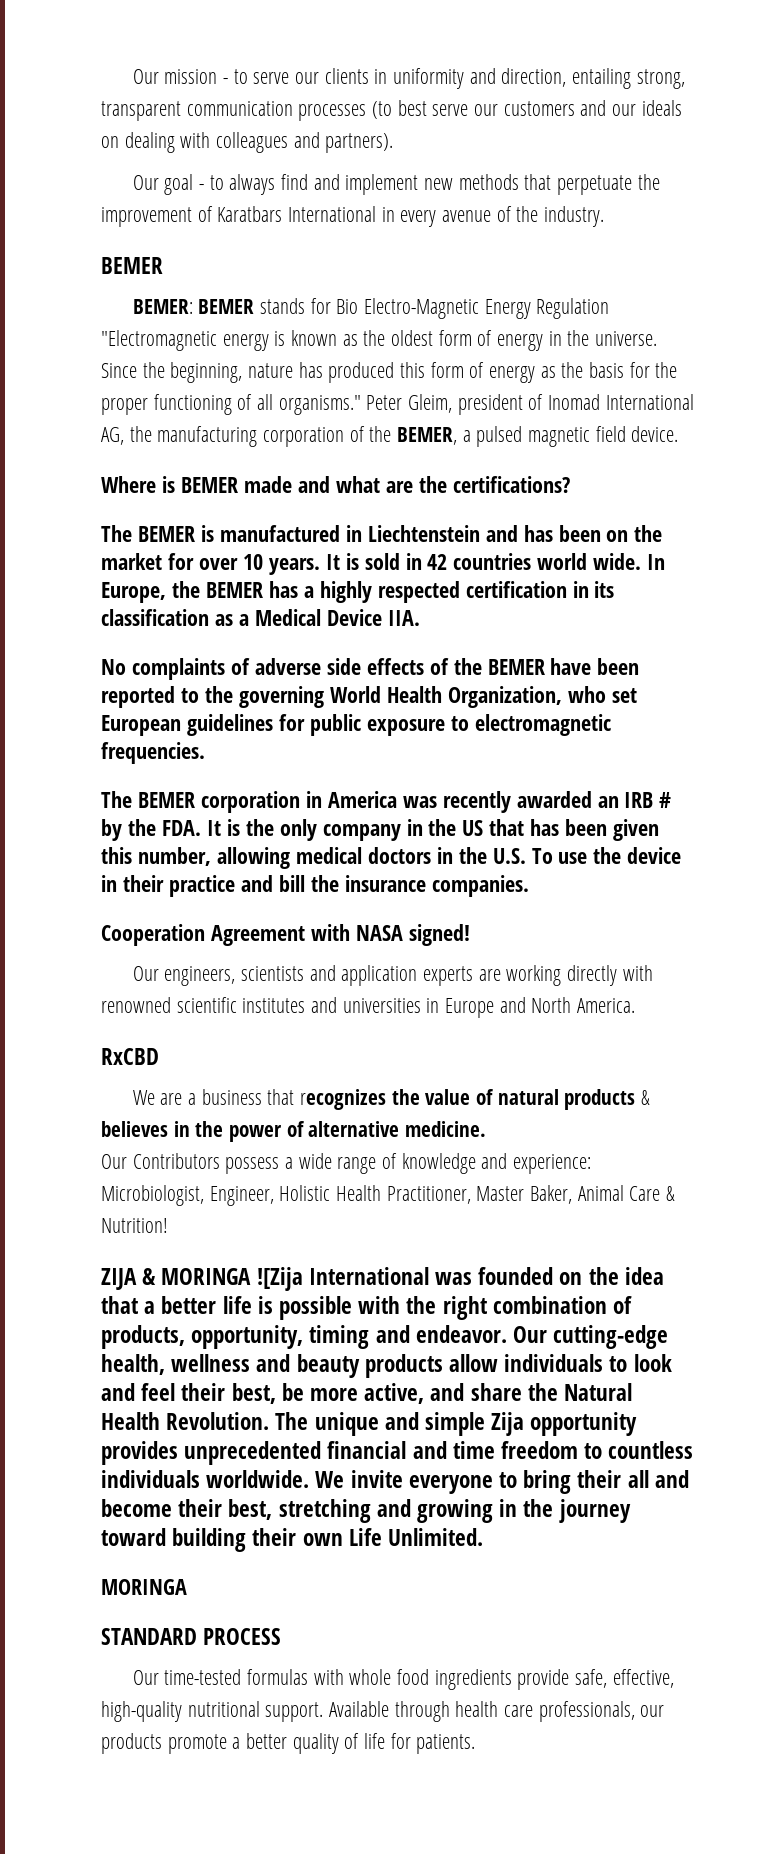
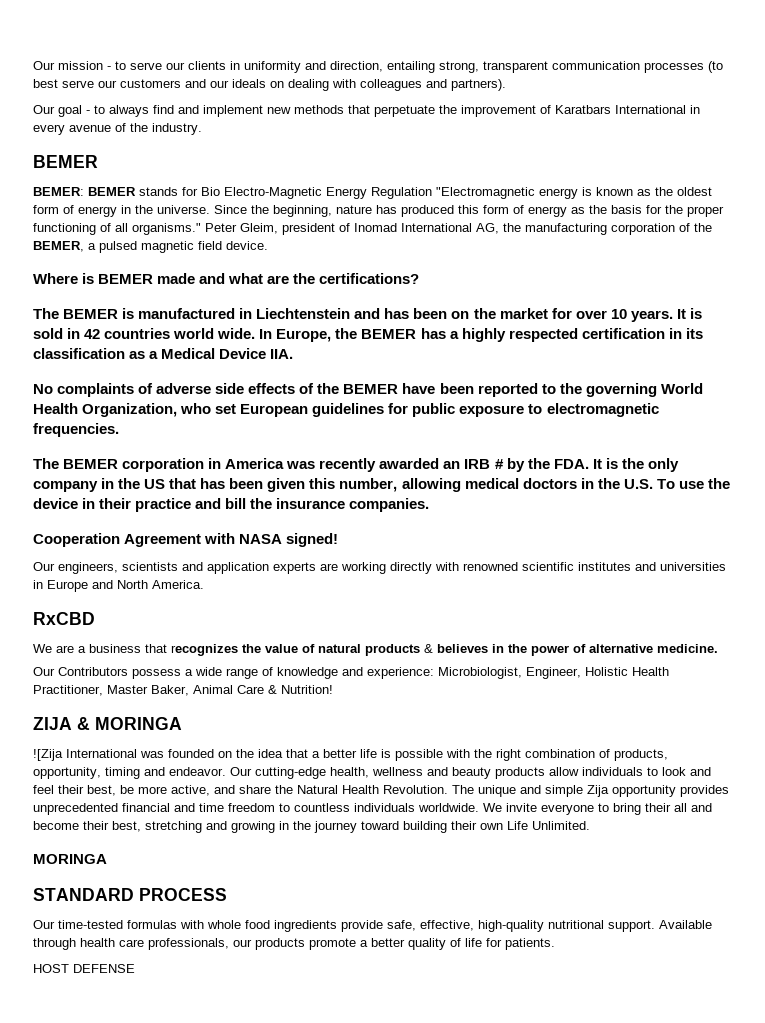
- ZIJA & MORINGA ![Zija International was founded on the idea that a better life is possible with the right combination of products, opportunity, timing and endeavor.
+ ZIJA & MORINGA
+ ![Zija International was founded on the idea that a better life is possible with the right combination of products, opportunity, timing and endeavor.
+ HOST DEFENSE

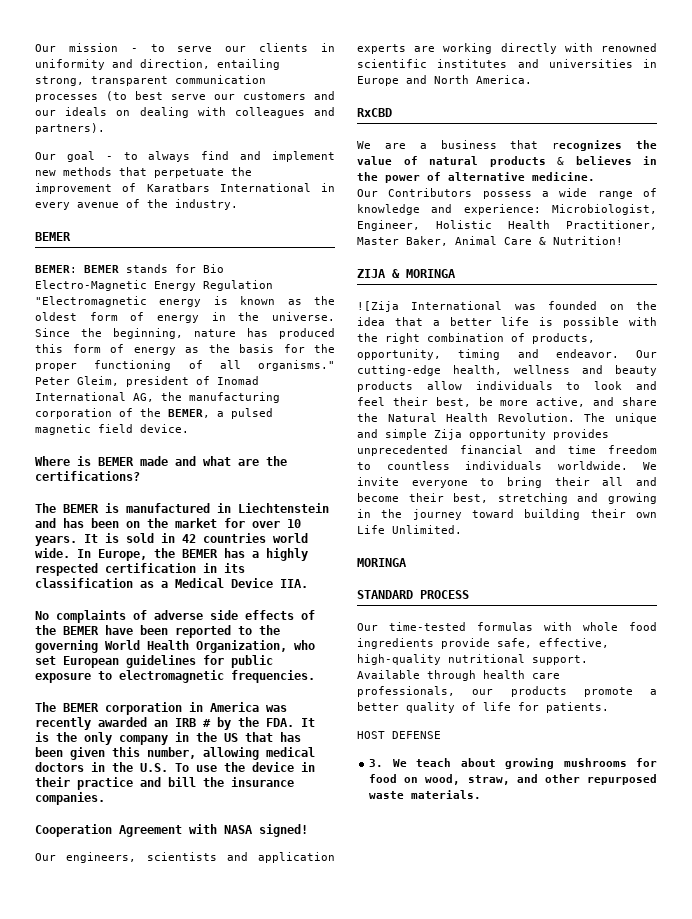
+ 3. We teach about growing mushrooms for food on wood, straw, and other repurposed waste materials.

